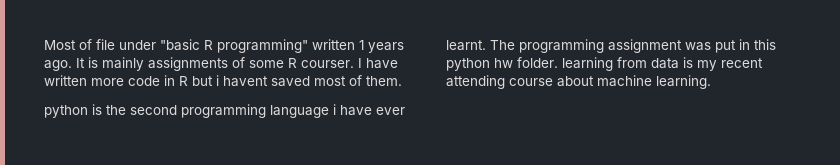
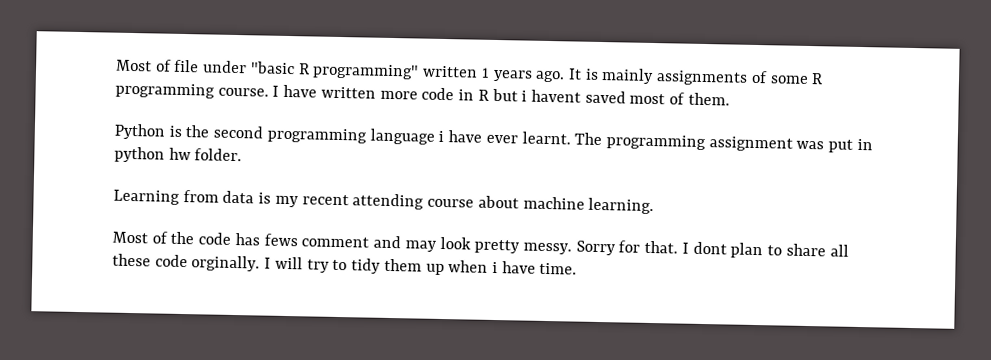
- It is mainly assignments of some R courser.
+ It is mainly assignments of some R programming course.
- python is the second programming language i have ever learnt.
+ Python is the second programming language i have ever learnt.
- The programming assignment was put in this python hw folder. learning from data is my recent attending course about machine learning.
+ The programming assignment was put in python hw folder.
+ Learning from data is my recent attending course about machine learning.
+ Most of the code has fews comment and may look pretty messy. Sorry for that. I dont plan to share all these code orginally. I will try to tidy them up when i have time.

